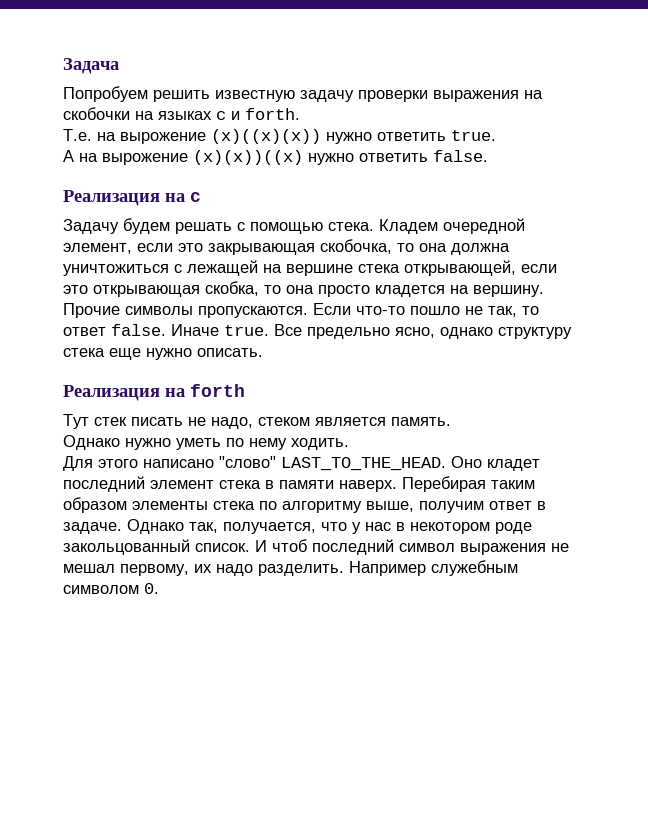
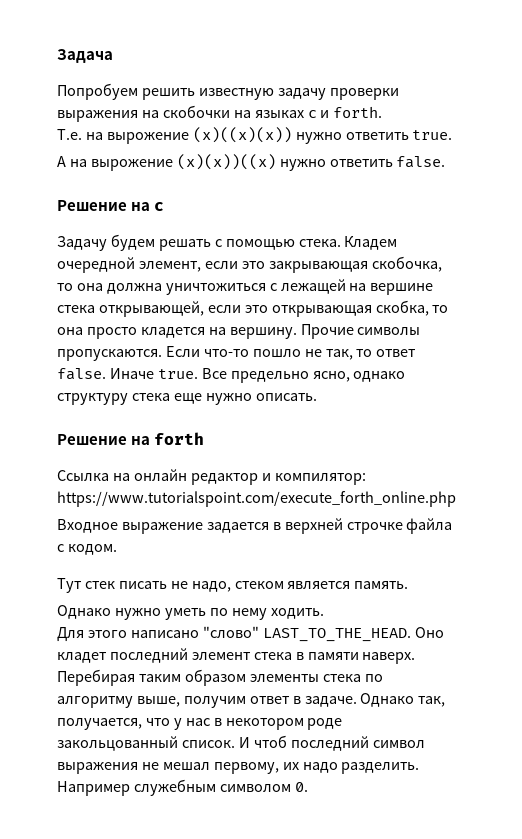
- Реализация на c
+ Решение на c
- Реализация на forth
+ Решение на forth
+ Ссылка на онлайн редактор и компилятор: https://www.tutorialspoint.com/execute_forth_online.php
+ Входное выражение задается в верхней строчке файла с кодом.

